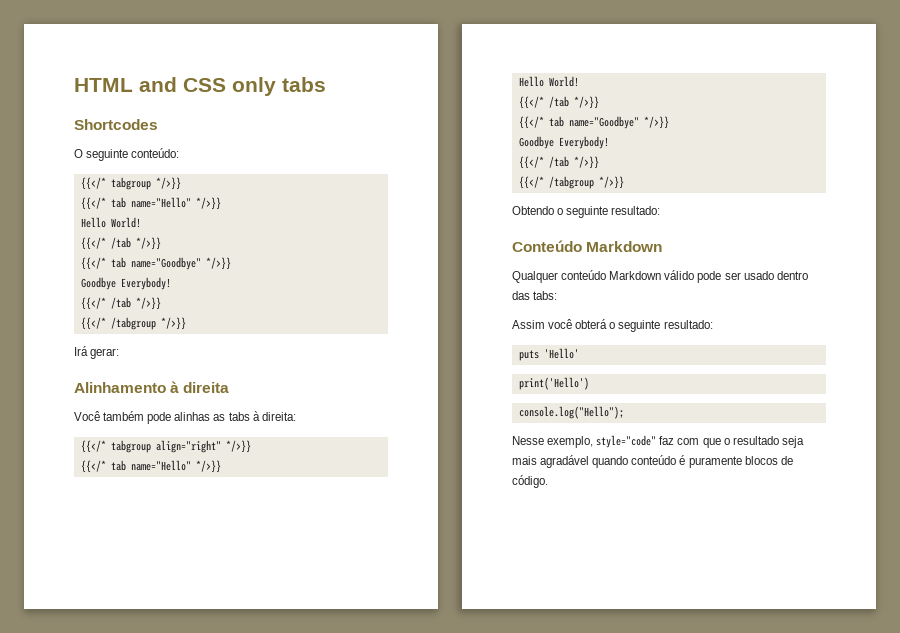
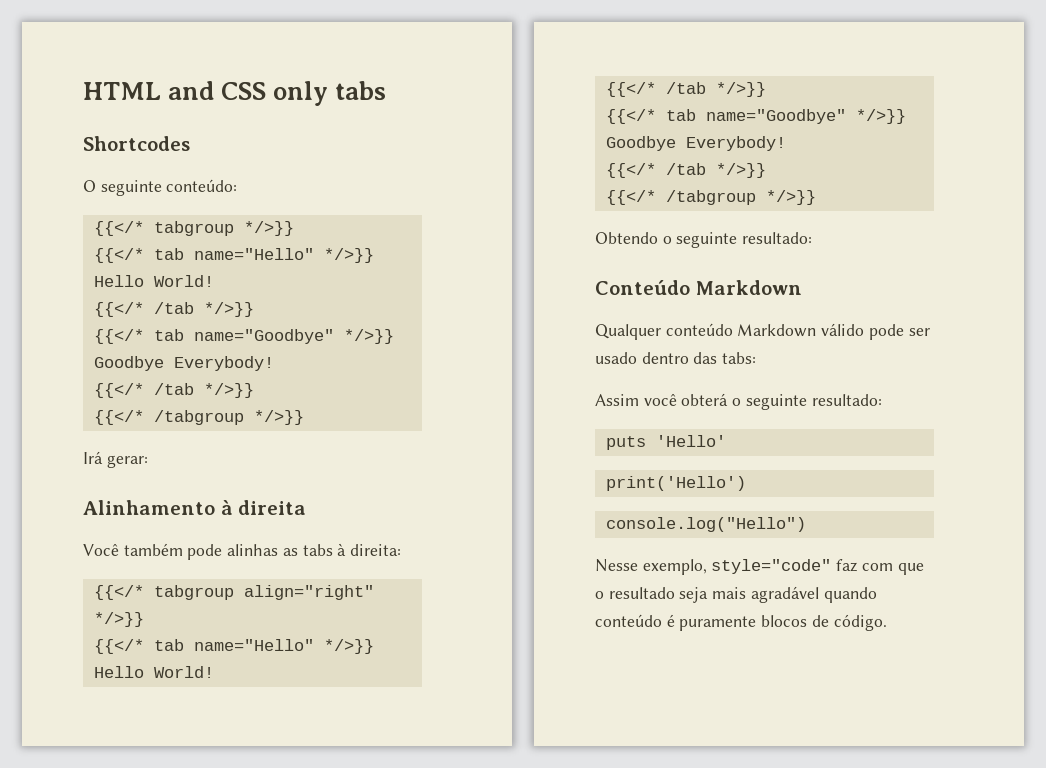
- console.log("Hello");
+ console.log("Hello")

